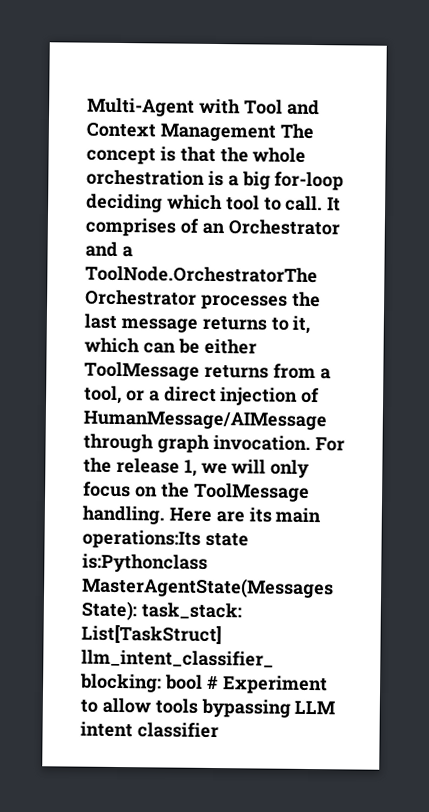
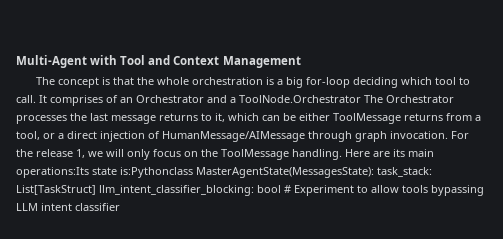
- Multi-Agent with Tool and Context Management The concept is that the whole orchestration is a big for-loop deciding which tool to call.
+ Multi-Agent with Tool and Context Management
+ The concept is that the whole orchestration is a big for-loop deciding which tool to call.
- It comprises of an Orchestrator and a ToolNode.OrchestratorThe Orchestrator processes the last message returns to it, which can be either ToolMessage returns from a tool, or a direct injection of HumanMessage/AIMessage through graph invocation.
+ It comprises of an Orchestrator and a ToolNode.Orchestrator The Orchestrator processes the last message returns to it, which can be either ToolMessage returns from a tool, or a direct injection of HumanMessage/AIMessage through graph invocation.

